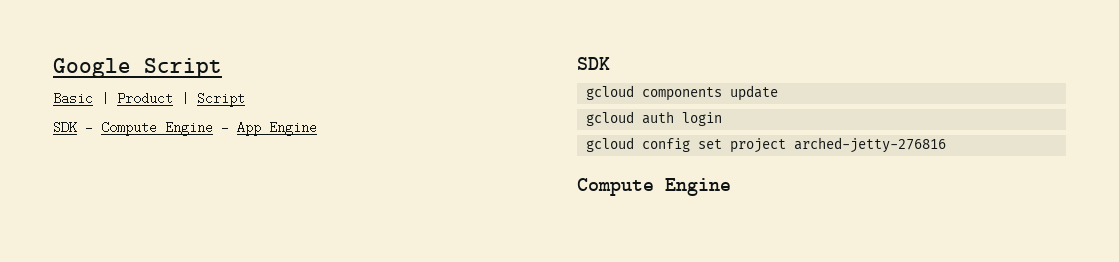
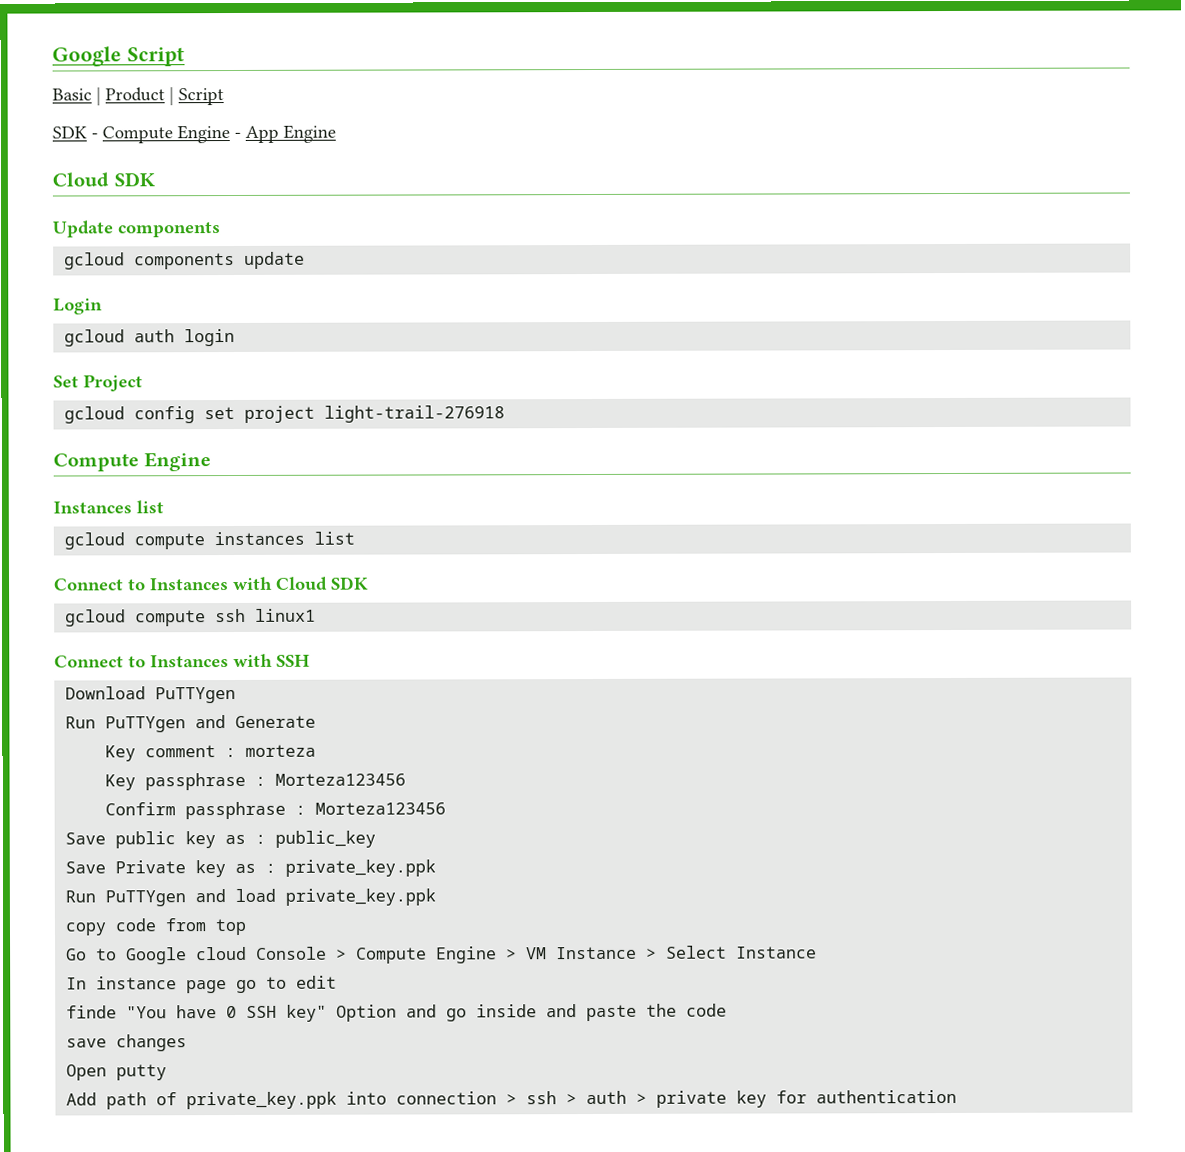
  SDK - Compute Engine - App Engine
- SDK
+ Cloud SDK
+ Update components
+ Login
+ Set Project
- gcloud config set project arched-jetty-276816
+ gcloud config set project light-trail-276918
  Compute Engine
+ Instances list
+ gcloud compute instances list
+ Connect to Instances with Cloud SDK
+ gcloud compute ssh linux1
+ Connect to Instances with SSH
+ Download PuTTYgen
+ Run PuTTYgen and Generate
+ Key comment : morteza
+ Key passphrase : Morteza123456
+ Confirm passphrase : Morteza123456
+ Save public key as : public_key
+ Save Private key as : private_key.ppk
+ Run PuTTYgen and load private_key.ppk
+ copy code from top
+ Go to Google cloud Console > Compute Engine > VM Instance > Select Instance
+ In instance page go to edit
+ finde "You have 0 SSH key" Option and go inside and paste the code
+ save changes
+ Open putty
+ Add path of private_key.ppk into connection > ssh > auth > private key for authentication

